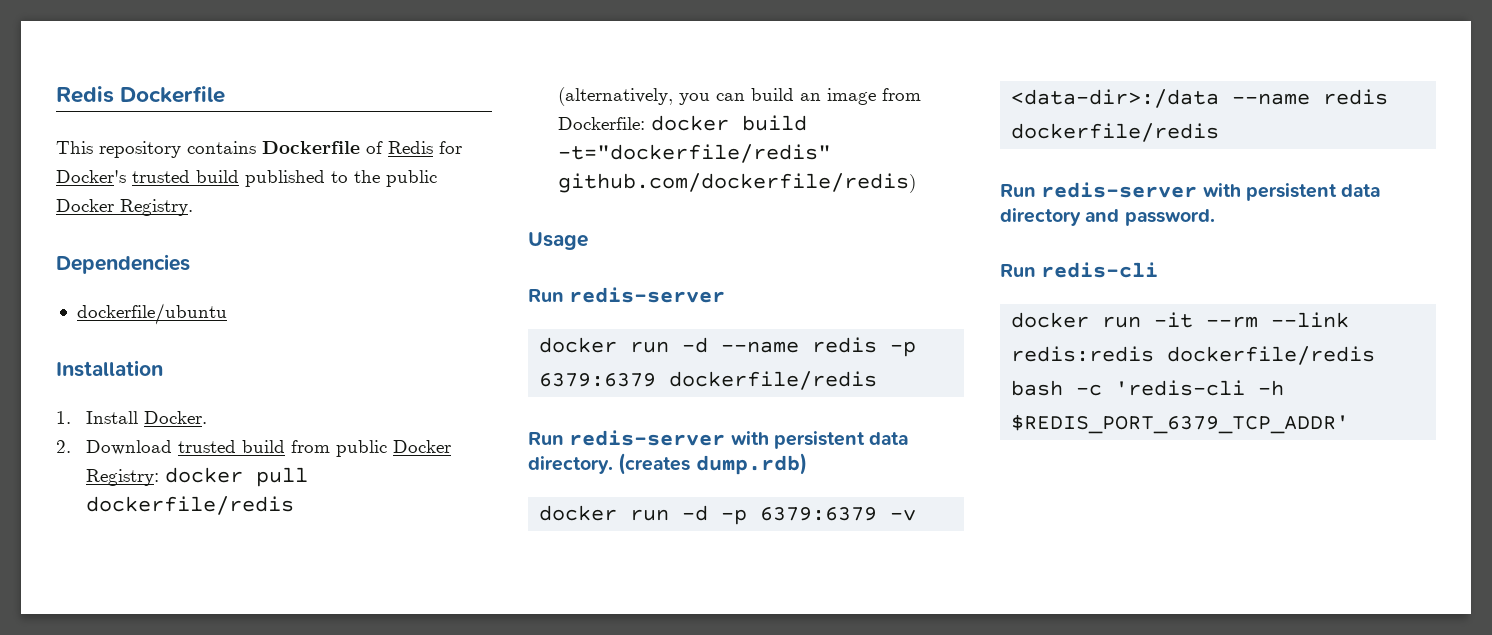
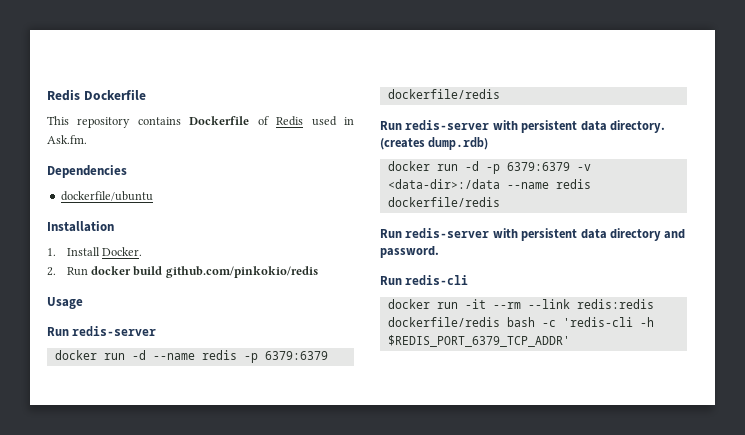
- This repository contains Dockerfile of Redis for Docker's trusted build published to the public Docker Registry.
+ This repository contains Dockerfile of Redis used in Ask.fm.
- 2. Download trusted build from public Docker Registry: docker pull dockerfile/redis
- (alternatively, you can build an image from Dockerfile: docker build -t="dockerfile/redis" github.com/dockerfile/redis)
+ 2. Run docker build github.com/pinkokio/redis

